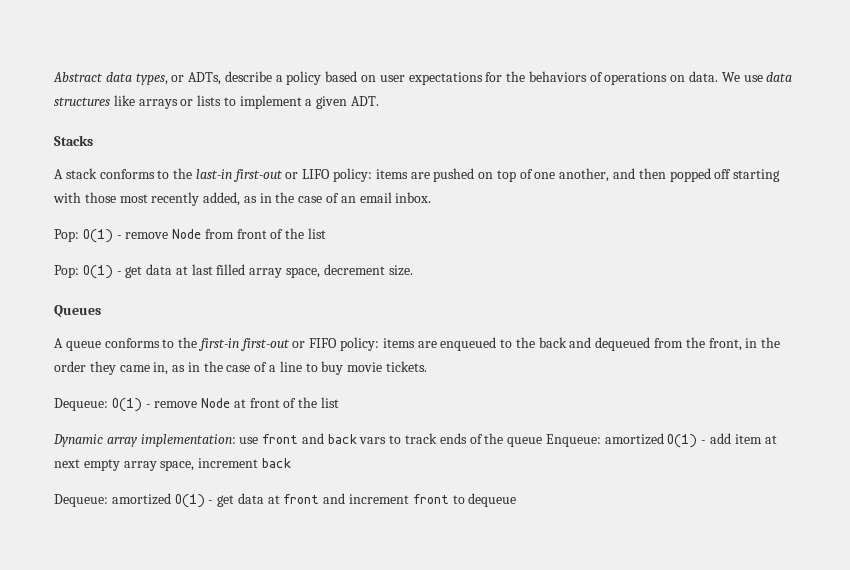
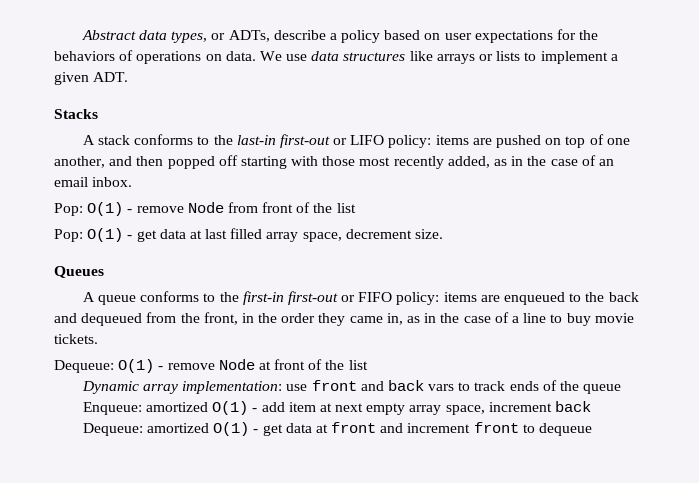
- Dynamic array implementation: use front and back vars to track ends of the queue Enqueue: amortized O(1) - add item at next empty array space, increment back
+ Dynamic array implementation: use front and back vars to track ends of the queue
+ Enqueue: amortized O(1) - add item at next empty array space, increment back

